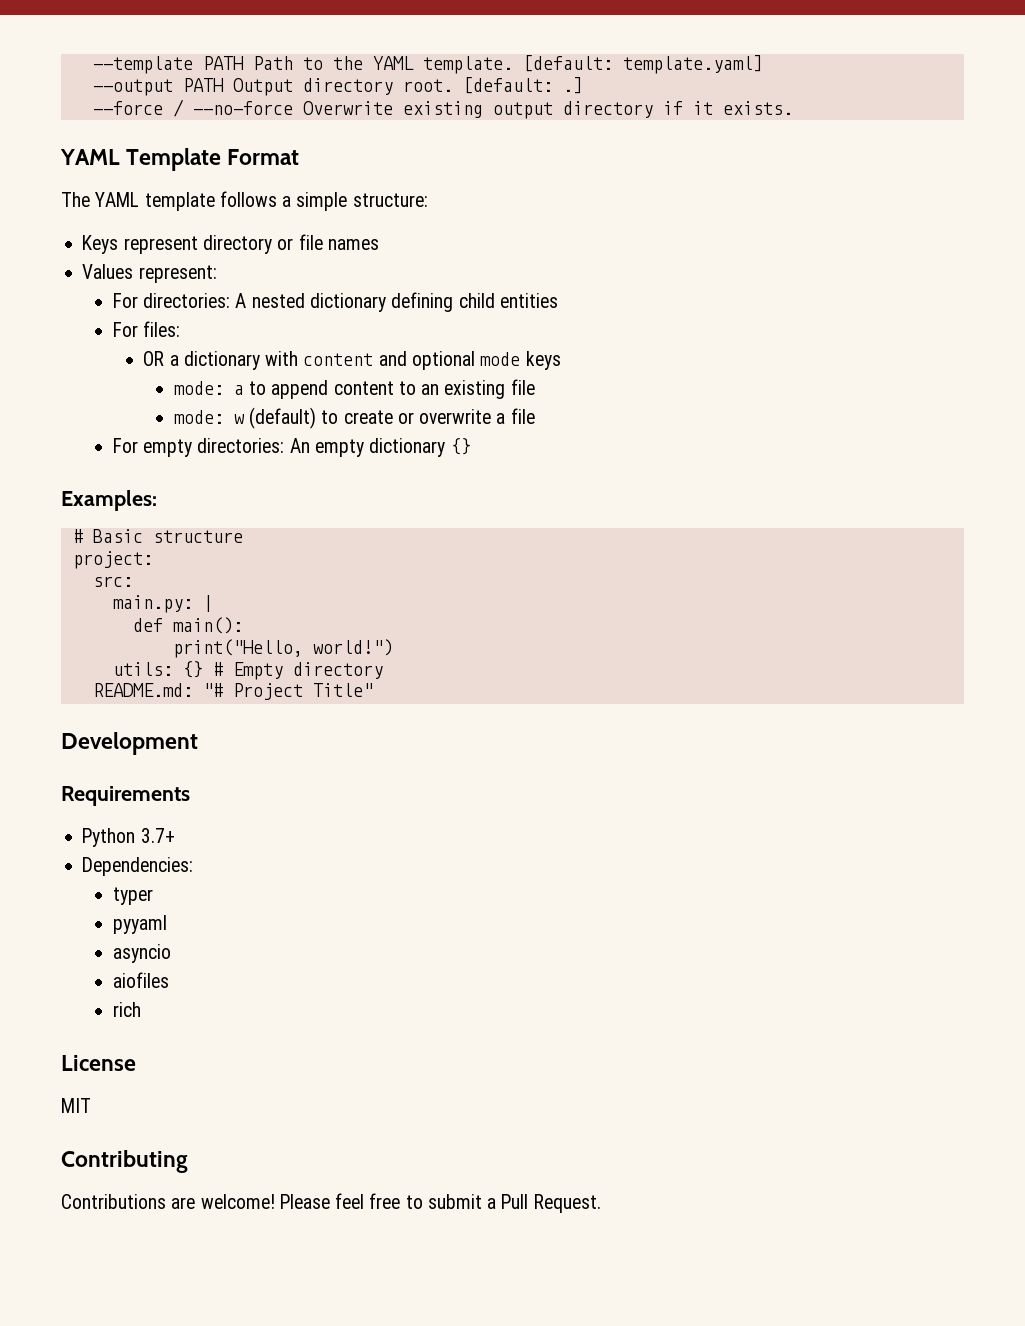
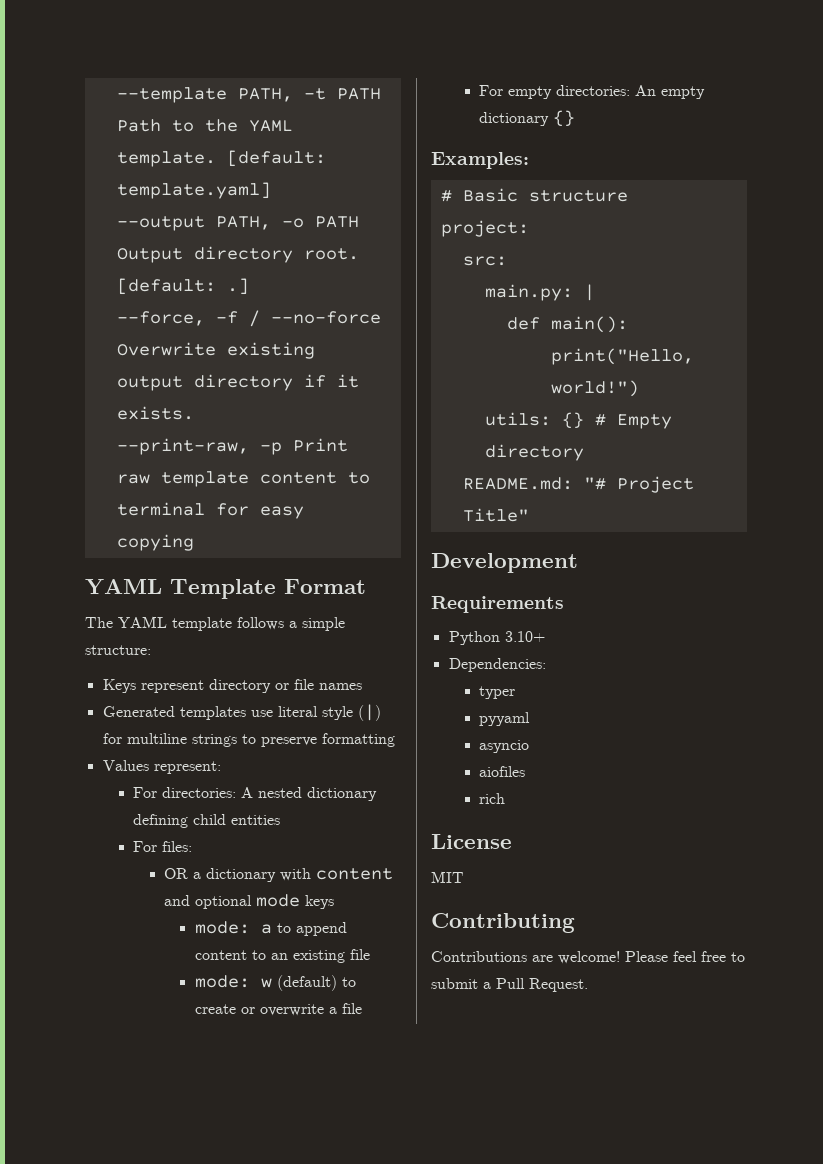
- --template PATH Path to the YAML template.
+ --template PATH, -t PATH Path to the YAML template.
- --output PATH Output directory root.
+ --output PATH, -o PATH Output directory root.
- --force / --no-force Overwrite existing output directory if it exists.
+ --force, -f / --no-force Overwrite existing output directory if it exists.
+ --print-raw, -p Print raw template content to terminal for easy copying
+ Generated templates use literal style (|) for multiline strings to preserve formatting
- Python 3.7+
+ Python 3.10+

